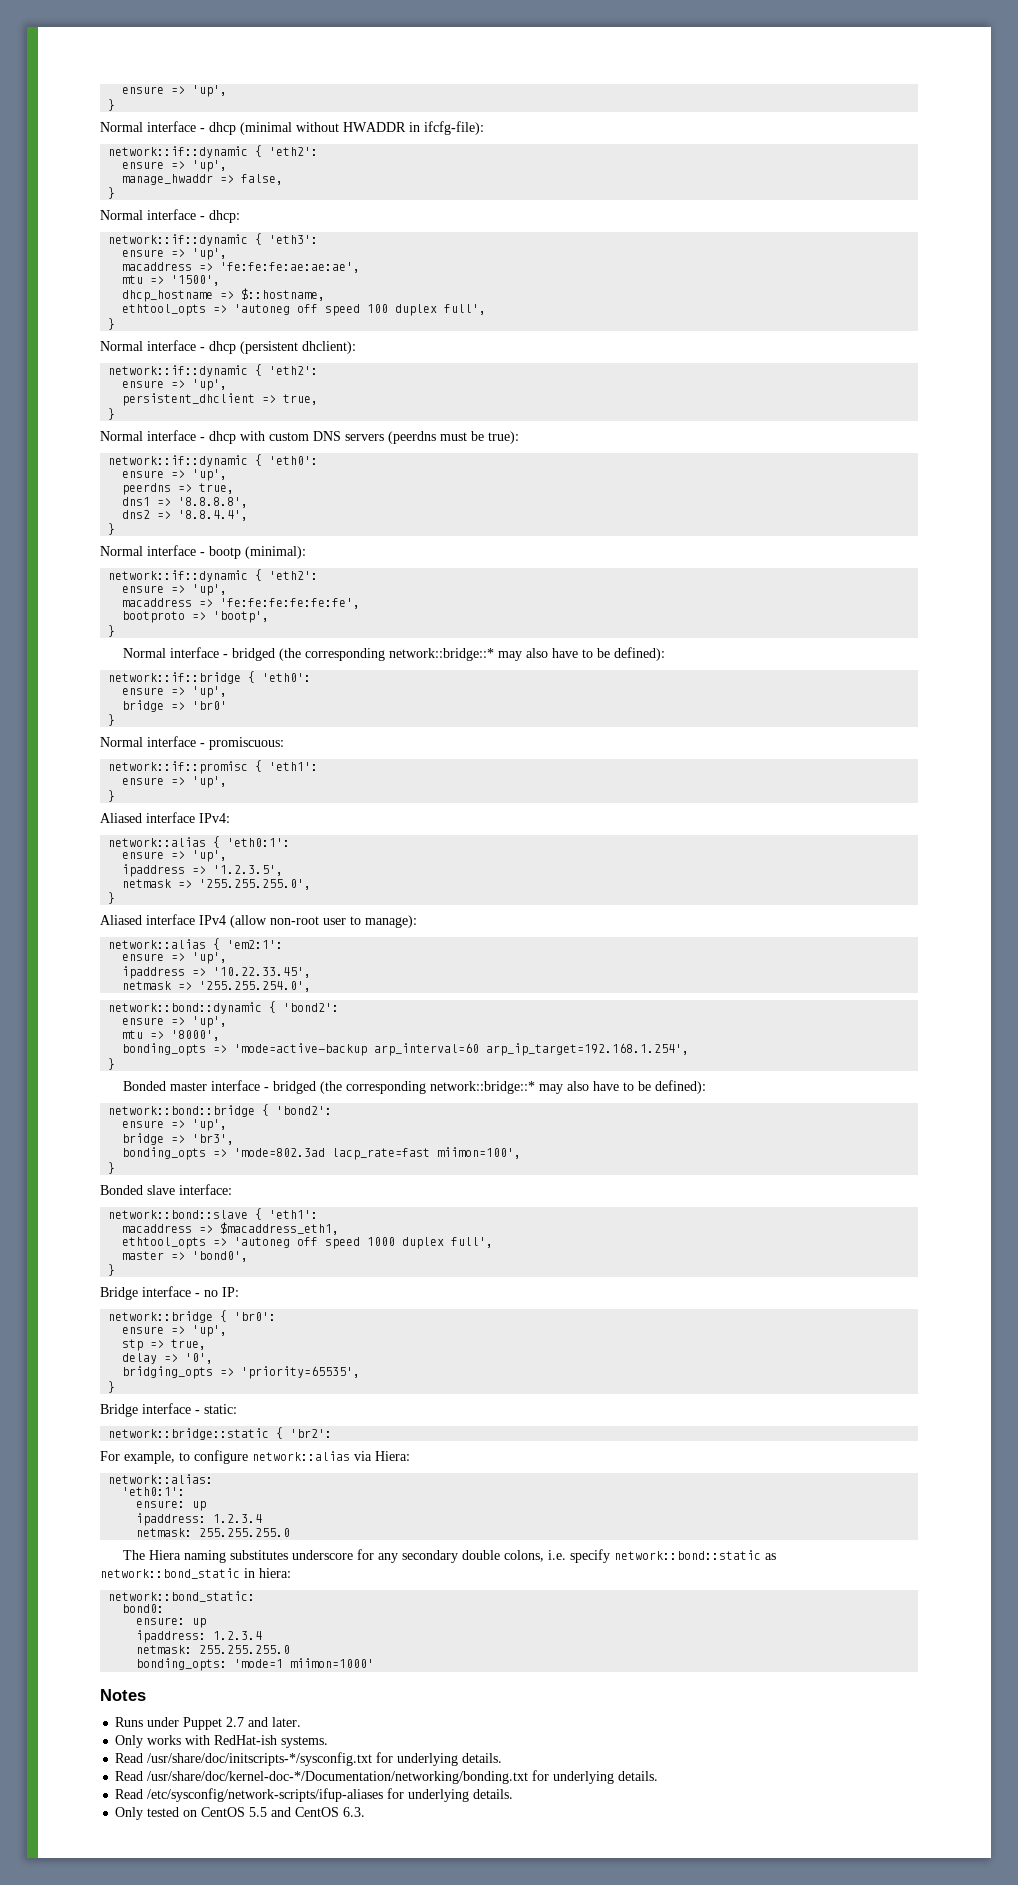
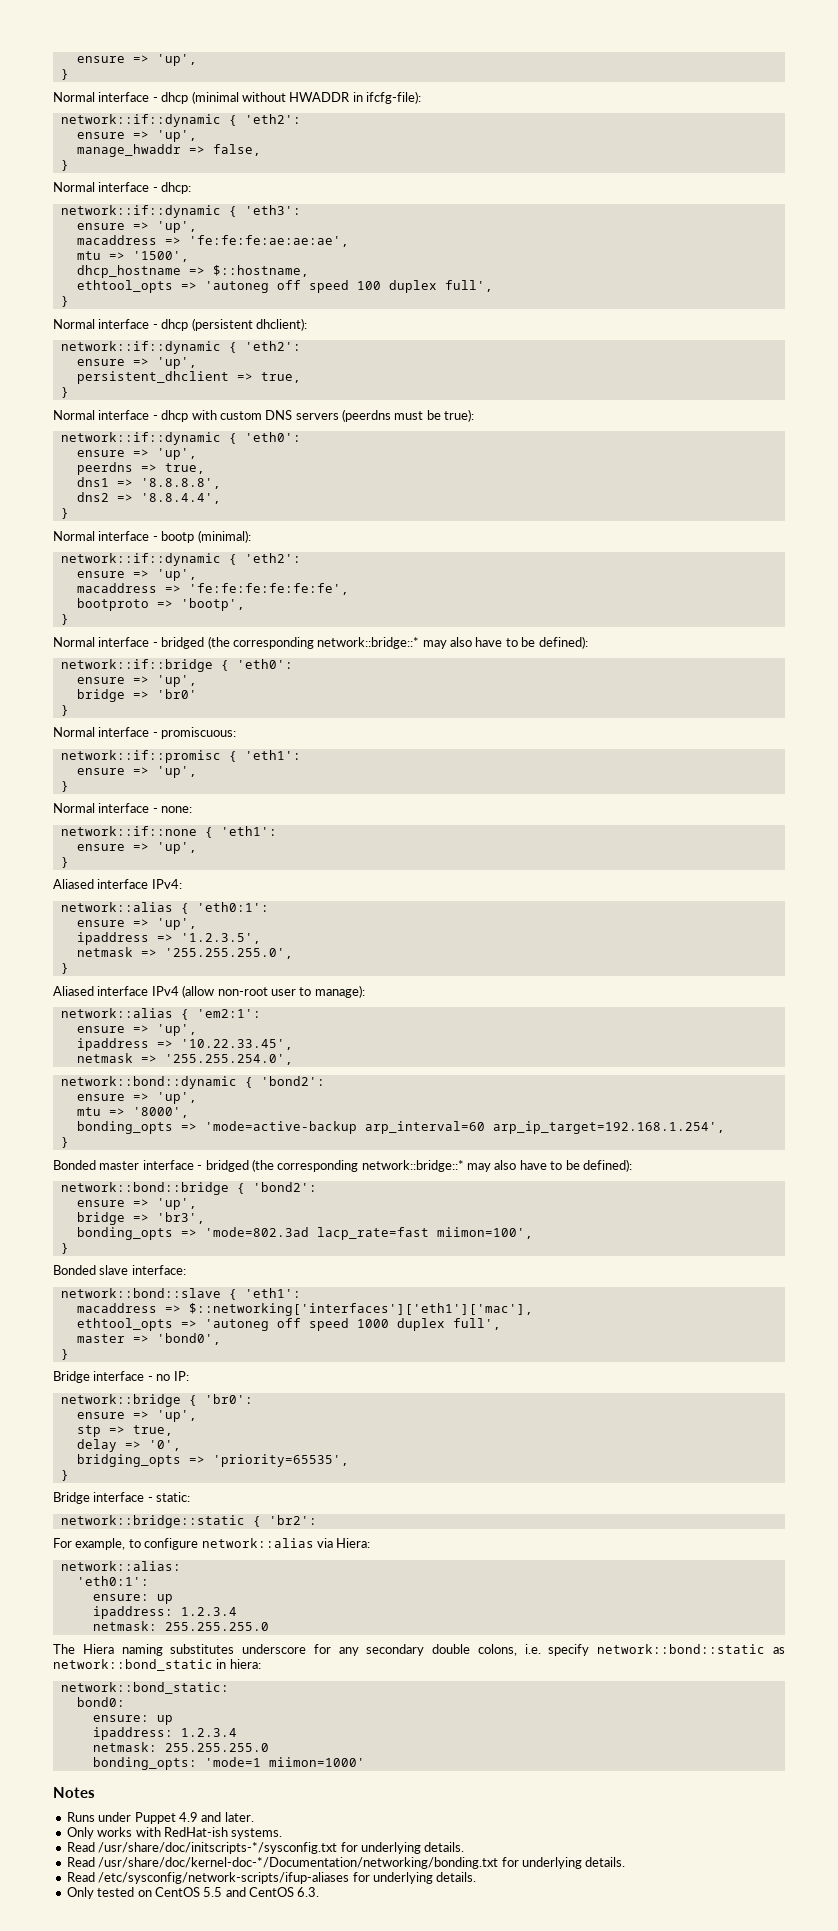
+ Normal interface - none:
+ network::if::none { 'eth1':
+ ensure => 'up',
+ }
- macaddress => $macaddress_eth1,
+ macaddress => $::networking['interfaces']['eth1']['mac'],
- Runs under Puppet 2.7 and later.
+ Runs under Puppet 4.9 and later.

